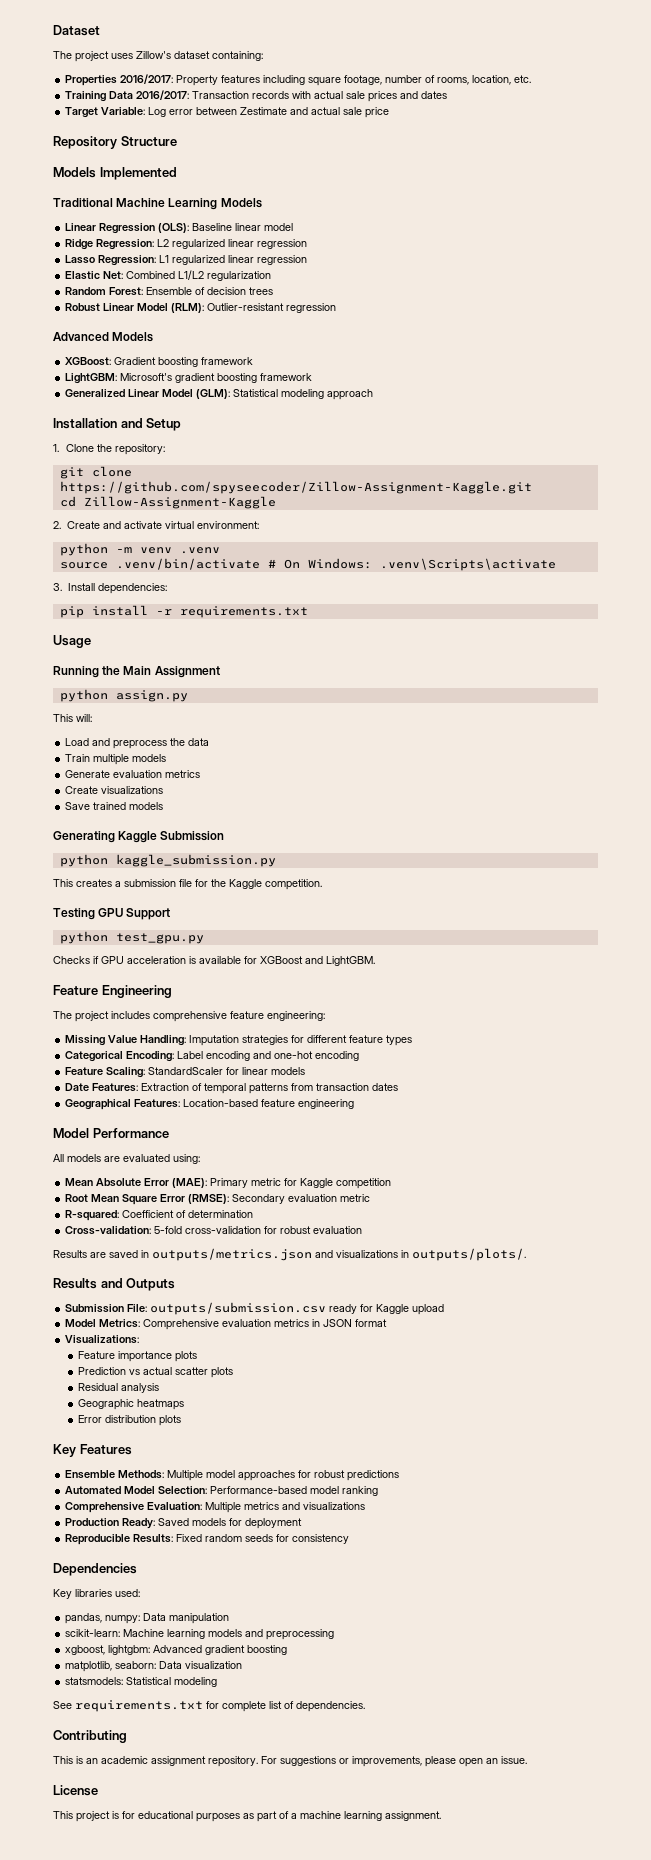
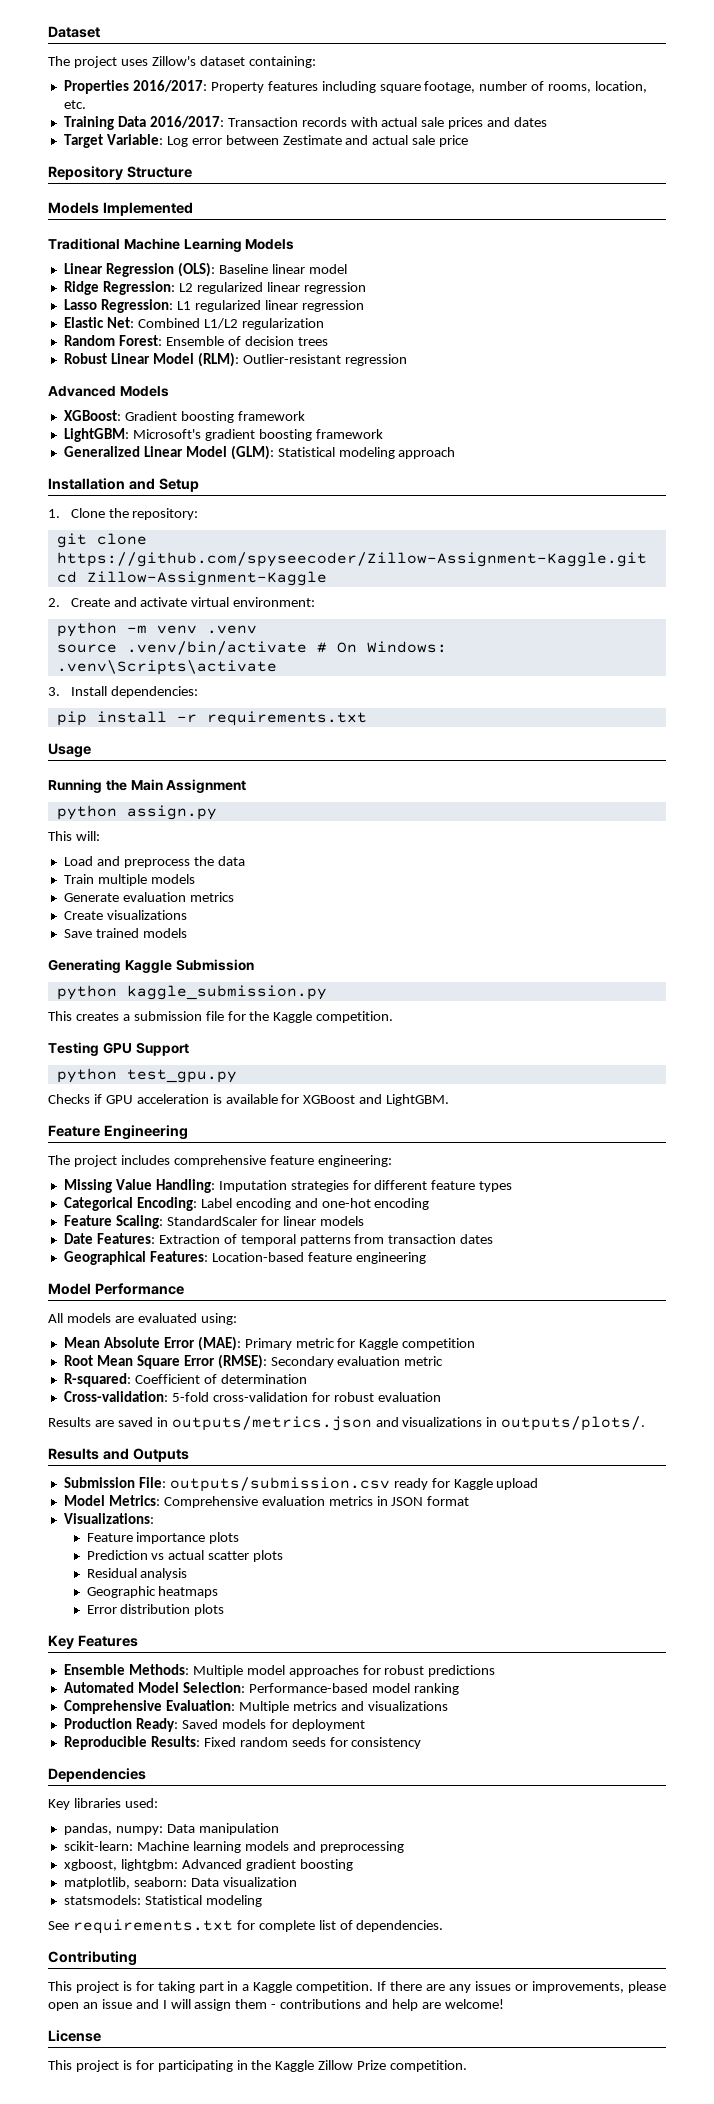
- This is an academic assignment repository. For suggestions or improvements, please open an issue.
+ This project is for taking part in a Kaggle competition. If there are any issues or improvements, please open an issue and I will assign them - contributions and help are welcome!
- This project is for educational purposes as part of a machine learning assignment.
+ This project is for participating in the Kaggle Zillow Prize competition.

